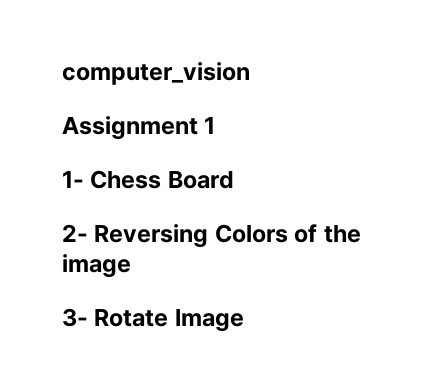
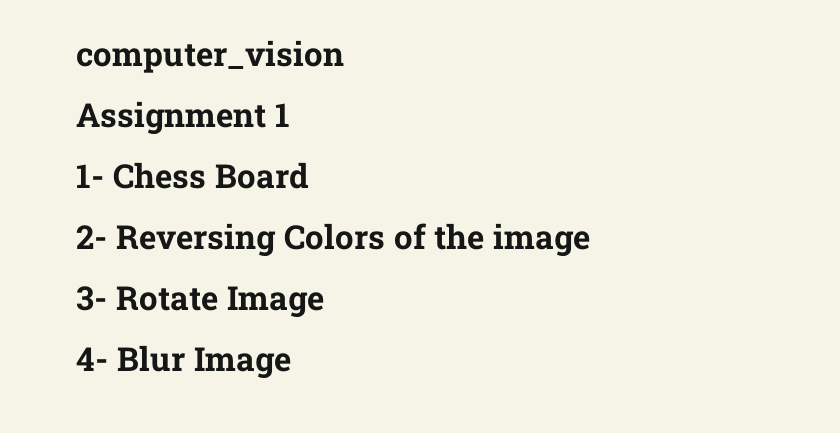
+ 4- Blur Image

